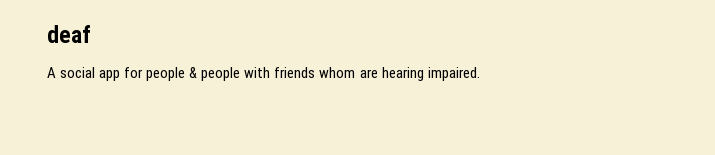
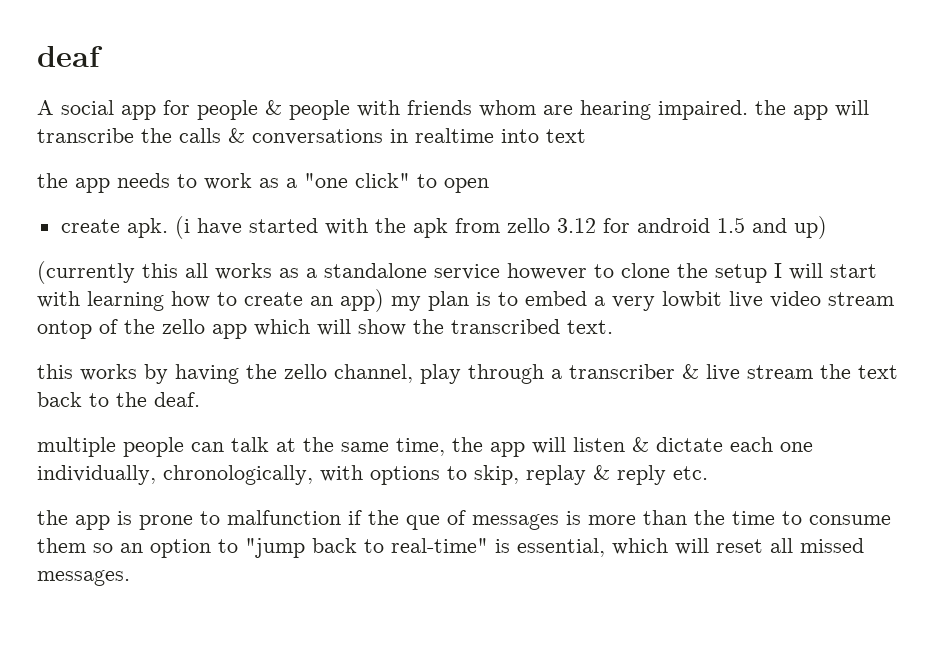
- A social app for people & people with friends whom are hearing impaired.
+ A social app for people & people with friends whom are hearing impaired. the app will transcribe the calls & conversations in realtime into text
+ the app needs to work as a "one click" to open
+ create apk. (i have started with the apk from zello 3.12 for android 1.5 and up)
+ (currently this all works as a standalone service however to clone the setup I will start with learning how to create an app) my plan is to embed a very lowbit live video stream ontop of the zello app which will show the transcribed text.
+ this works by having the zello channel, play through a transcriber & live stream the text back to the deaf.
+ multiple people can talk at the same time, the app will listen & dictate each one individually, chronologically, with options to skip, replay & reply etc.
+ the app is prone to malfunction if the que of messages is more than the time to consume them so an option to "jump back to real-time" is essential, which will reset all missed messages.

